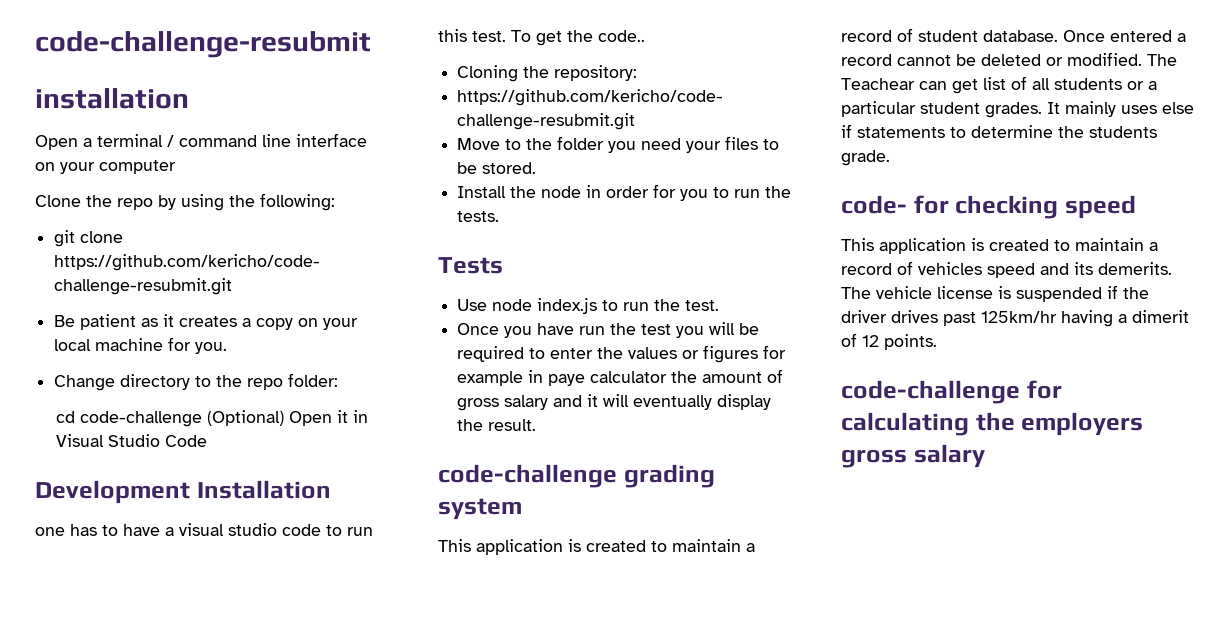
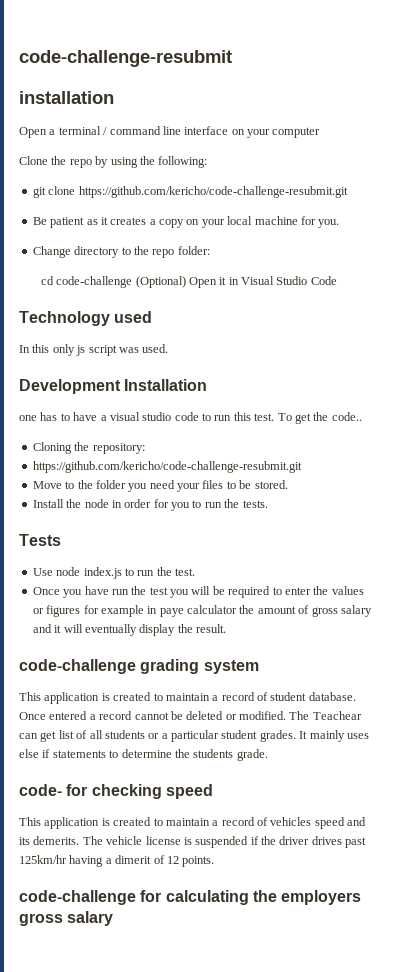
+ Technology used
+ In this only js script was used.

